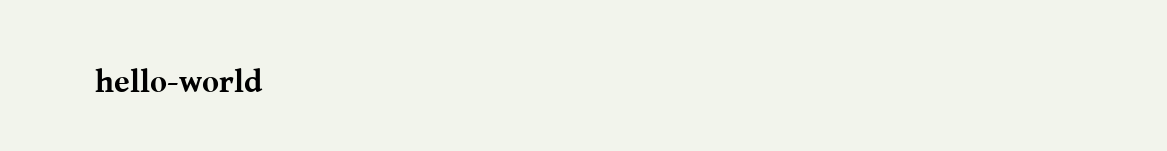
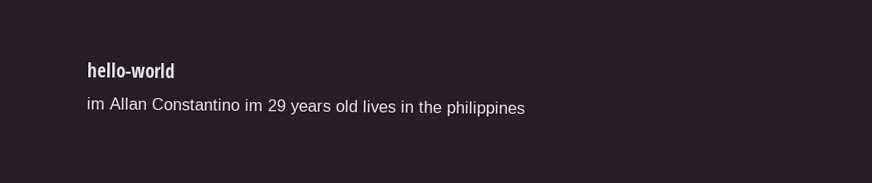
+ im Allan Constantino im 29 years old lives in the philippines

